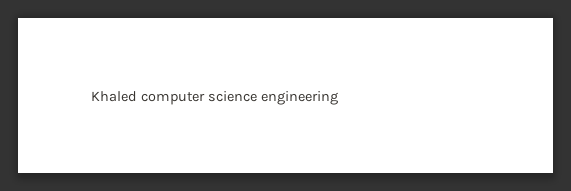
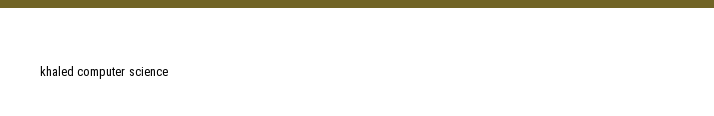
- Khaled computer science engineering
+ khaled computer science

